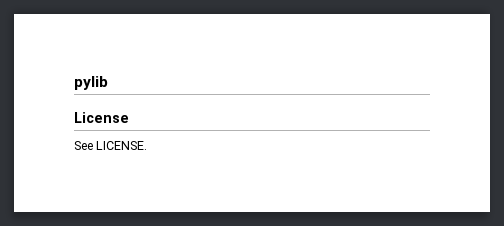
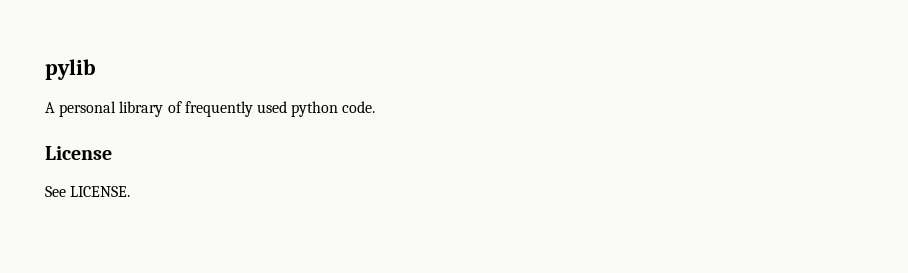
+ A personal library of frequently used python code.

